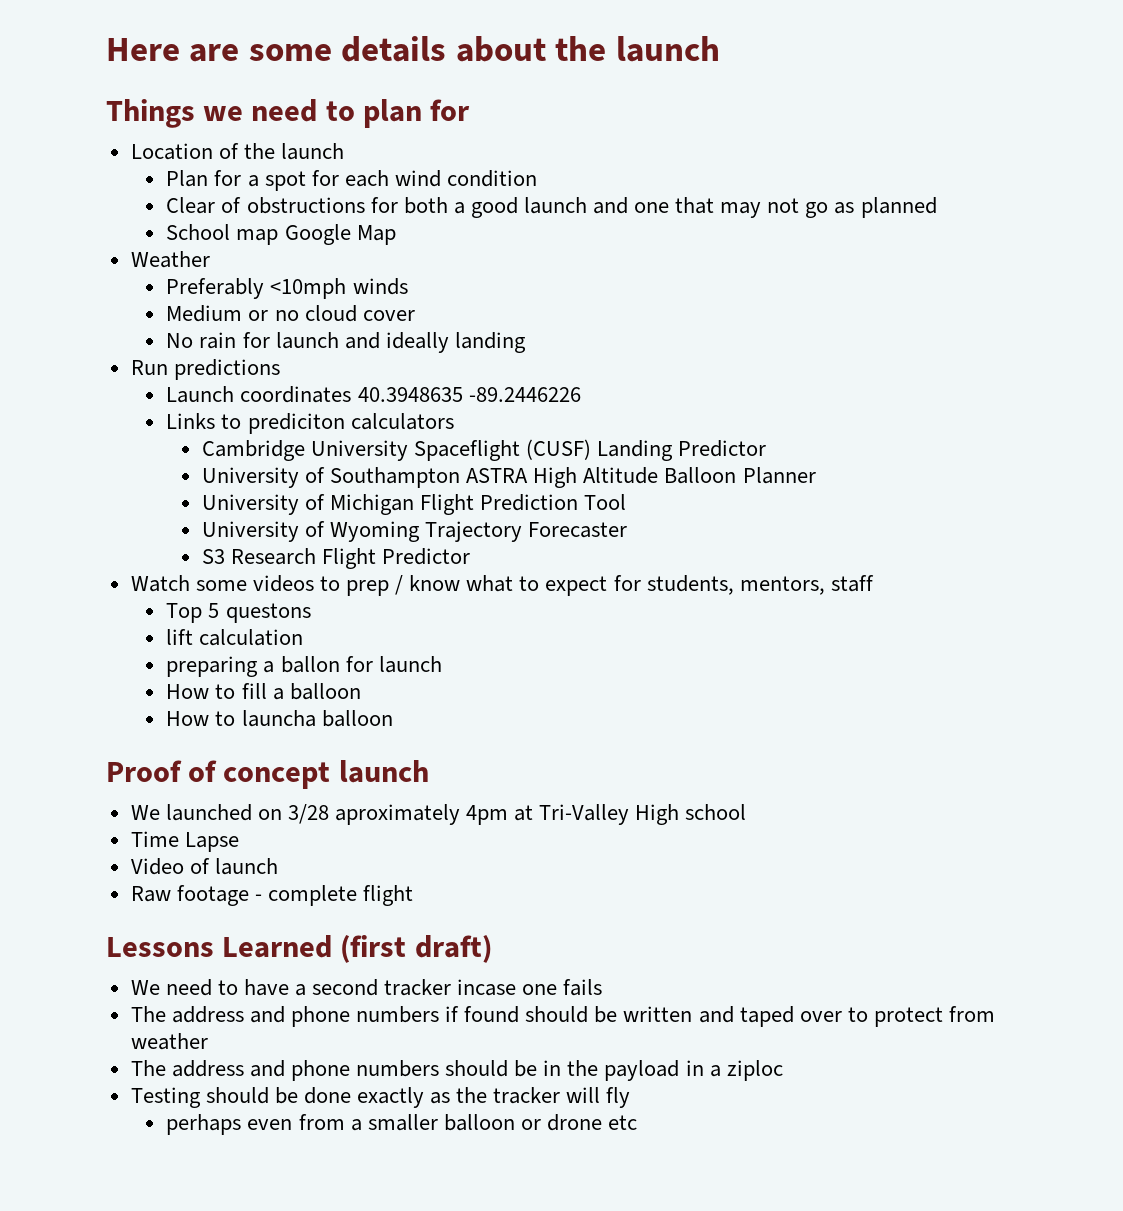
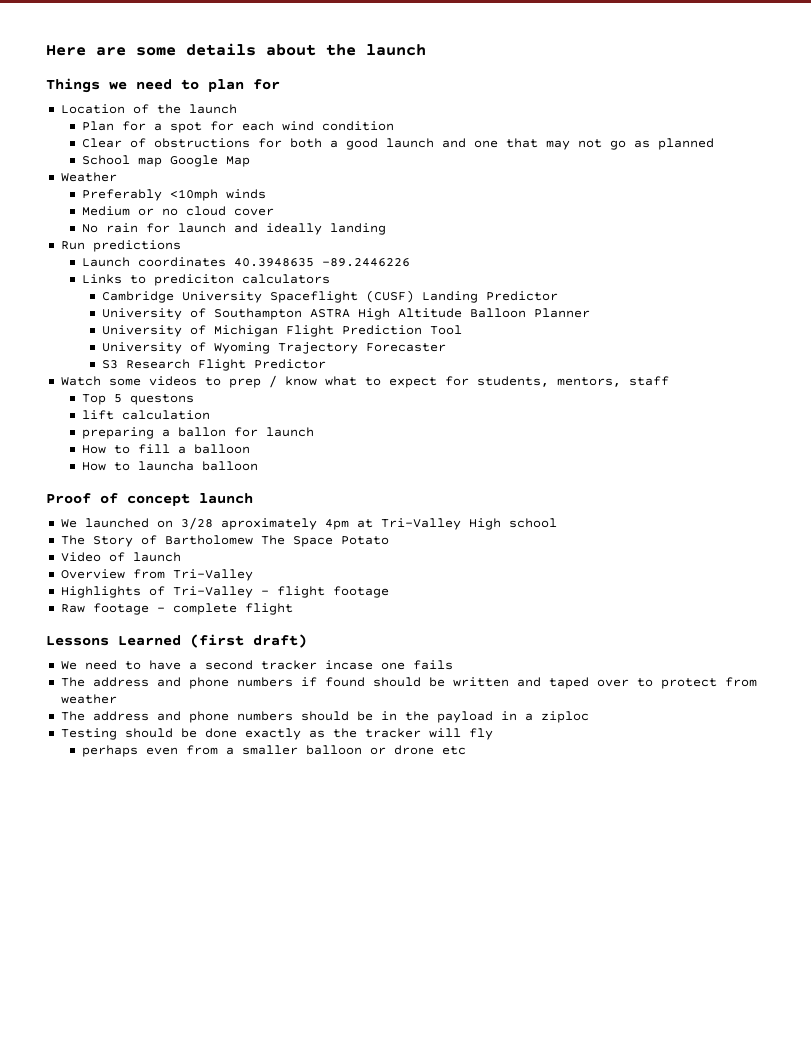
- Time Lapse
+ The Story of Bartholomew The Space Potato
  Video of launch
+ Overview from Tri-Valley
+ Highlights of Tri-Valley - flight footage

